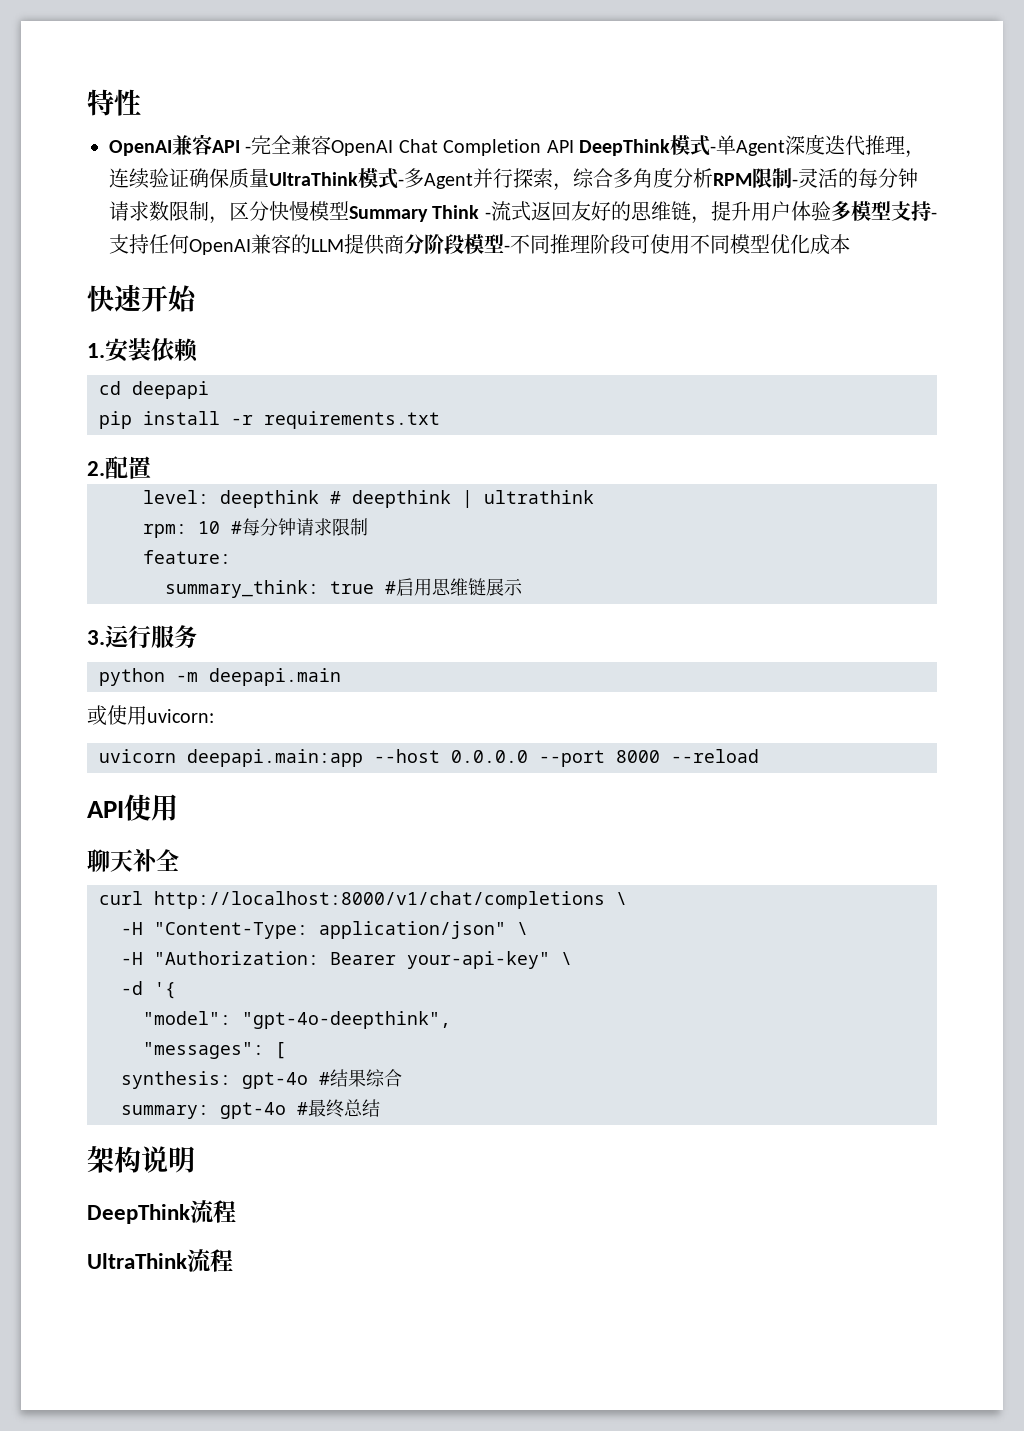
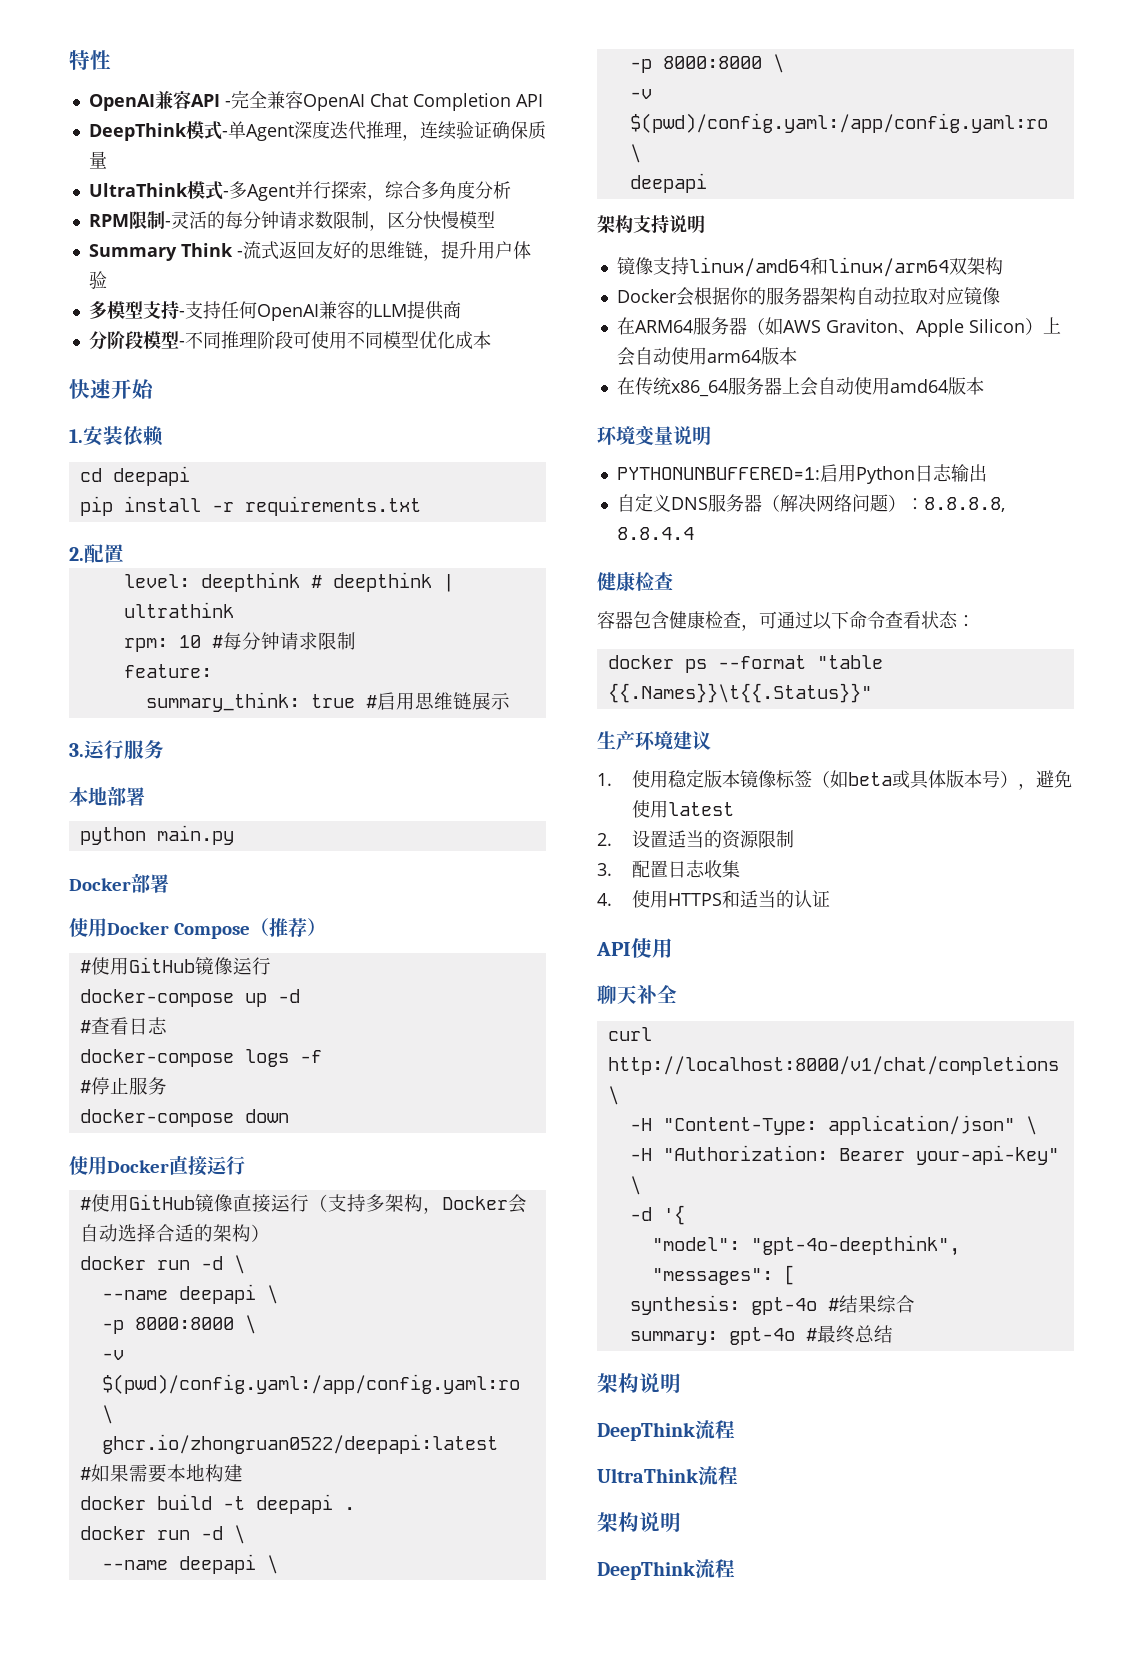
- OpenAI兼容API -完全兼容OpenAI Chat Completion API DeepThink模式-单Agent深度迭代推理，连续验证确保质量UltraThink模式-多Agent并行探索，综合多角度分析RPM限制-灵活的每分钟请求数限制，区分快慢模型Summary Think -流式返回友好的思维链，提升用户体验多模型支持-支持任何OpenAI兼容的LLM提供商分阶段模型-不同推理阶段可使用不同模型优化成本
+ OpenAI兼容API -完全兼容OpenAI Chat Completion API
+ DeepThink模式-单Agent深度迭代推理，连续验证确保质量
+ UltraThink模式-多Agent并行探索，综合多角度分析
+ RPM限制-灵活的每分钟请求数限制，区分快慢模型
+ Summary Think -流式返回友好的思维链，提升用户体验
+ 多模型支持-支持任何OpenAI兼容的LLM提供商
+ 分阶段模型-不同推理阶段可使用不同模型优化成本
+ 本地部署
- python -m deepapi.main
- 或使用uvicorn:
- uvicorn deepapi.main:app --host 0.0.0.0 --port 8000 --reload
+ python main.py
+ Docker部署
+ 使用Docker Compose（推荐）
+ #使用GitHub镜像运行
+ docker-compose up -d
+ #查看日志
+ docker-compose logs -f
+ #停止服务
+ docker-compose down
+ 使用Docker直接运行
+ #使用GitHub镜像直接运行（支持多架构，Docker会自动选择合适的架构）
+ docker run -d \
+ --name deepapi \
+ -p 8000:8000 \
+ -v $(pwd)/config.yaml:/app/config.yaml:ro \
+ ghcr.io/zhongruan0522/deepapi:latest
+ #如果需要本地构建
+ docker build -t deepapi .
+ docker run -d \
+ --name deepapi \
+ -p 8000:8000 \
+ -v $(pwd)/config.yaml:/app/config.yaml:ro \
+ deepapi
+ 架构支持说明
+ 镜像支持linux/amd64和linux/arm64双架构
+ Docker会根据你的服务器架构自动拉取对应镜像
+ 在ARM64服务器（如AWS Graviton、Apple Silicon）上会自动使用arm64版本
+ 在传统x86_64服务器上会自动使用amd64版本
+ 环境变量说明
+ PYTHONUNBUFFERED=1:启用Python日志输出
+ 自定义DNS服务器（解决网络问题）：8.8.8.8, 8.8.4.4
+ 健康检查
+ 容器包含健康检查，可通过以下命令查看状态：
+ docker ps --format "table {{.Names}}\t{{.Status}}"
+ 生产环境建议
+ 1.使用稳定版本镜像标签（如beta或具体版本号），避免使用latest
+ 2.设置适当的资源限制
+ 3.配置日志收集
+ 4.使用HTTPS和适当的认证
  UltraThink流程
+ 架构说明
+ DeepThink流程

